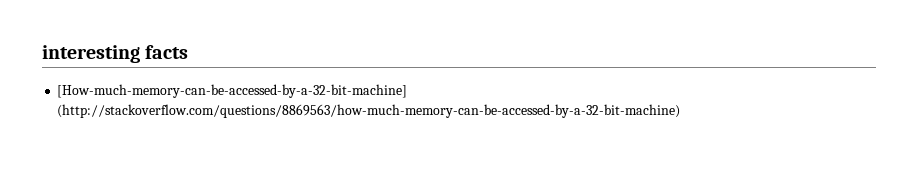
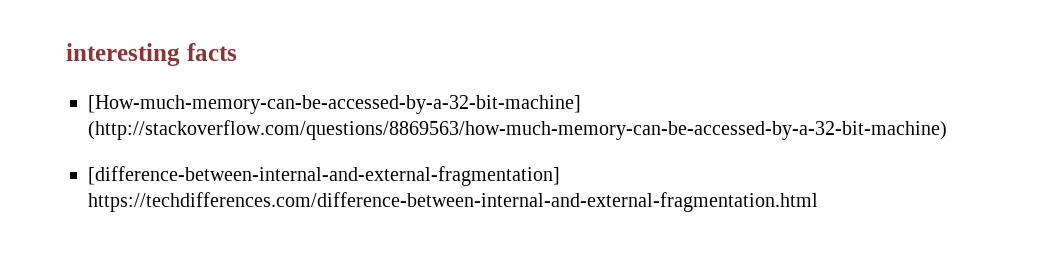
+ [difference-between-internal-and-external-fragmentation] https://techdifferences.com/difference-between-internal-and-external-fragmentation.html

